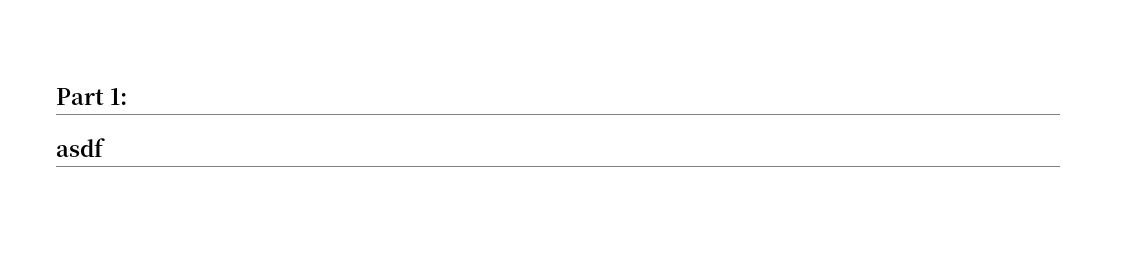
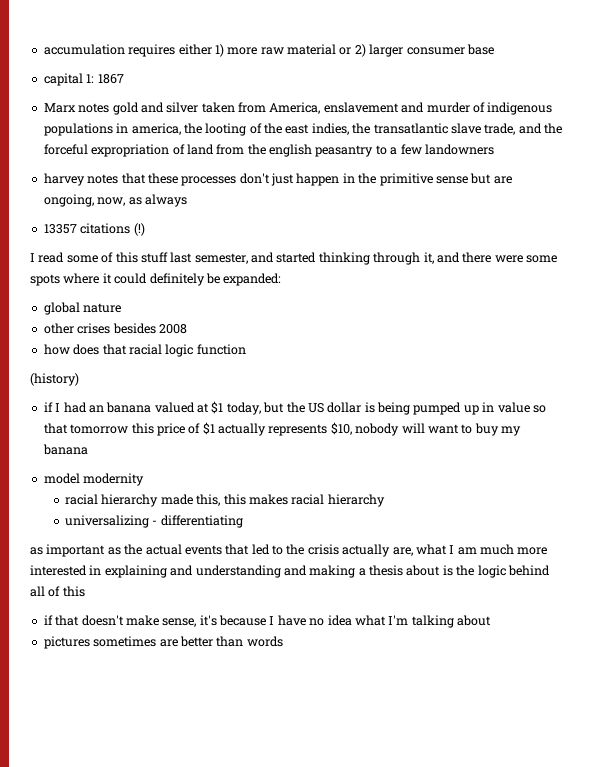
- Part 1:
- asdf
+ accumulation requires either 1) more raw material or 2) larger consumer base
+ capital 1: 1867
+ Marx notes gold and silver taken from America, enslavement and murder of indigenous populations in america, the looting of the east indies, the transatlantic slave trade, and the forceful expropriation of land from the english peasantry to a few landowners
+ harvey notes that these processes don't just happen in the primitive sense but are ongoing, now, as always
+ 13357 citations (!)
+ I read some of this stuff last semester, and started thinking through it, and there were some spots where it could definitely be expanded:
+ global nature
+ other crises besides 2008
+ how does that racial logic function
+ (history)
+ if I had an banana valued at $1 today, but the US dollar is being pumped up in value so that tomorrow this price of $1 actually represents $10, nobody will want to buy my banana
+ model modernity
+ racial hierarchy made this, this makes racial hierarchy
+ universalizing - differentiating
+ as important as the actual events that led to the crisis actually are, what I am much more interested in explaining and understanding and making a thesis about is the logic behind all of this
+ if that doesn't make sense, it's because I have no idea what I'm talking about
+ pictures sometimes are better than words

